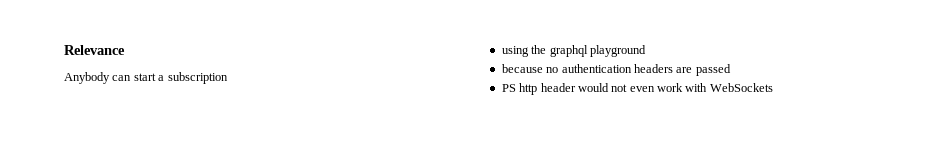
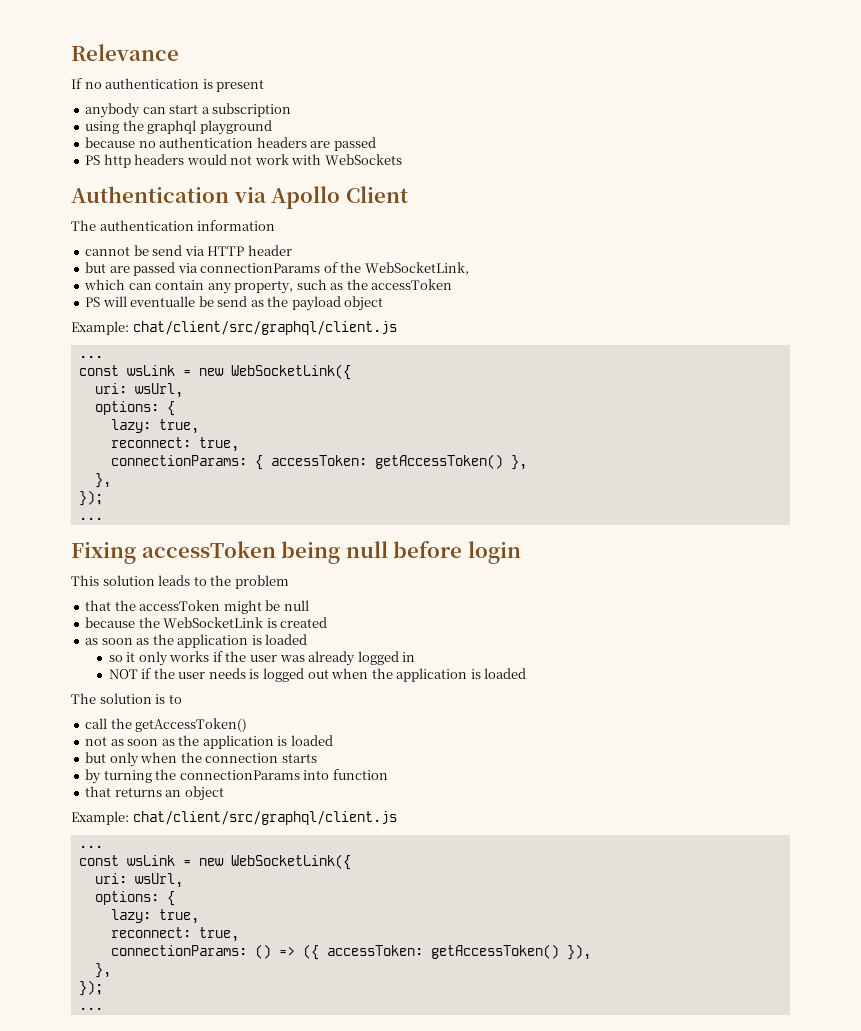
- Anybody can start a subscription
+ If no authentication is present
+ anybody can start a subscription
- PS http header would not even work with WebSockets
+ PS http headers would not work with WebSockets
+ Authentication via Apollo Client
+ The authentication information
+ cannot be send via HTTP header
+ but are passed via connectionParams of the WebSocketLink,
+ which can contain any property, such as the accessToken
+ PS will eventualle be send as the payload object
+ Example: chat/client/src/graphql/client.js
+ ...
+ const wsLink = new WebSocketLink({
+ uri: wsUrl,
+ options: {
+ lazy: true,
+ reconnect: true,
+ connectionParams: { accessToken: getAccessToken() },
+ },
+ });
+ ...
+ Fixing accessToken being null before login
+ This solution leads to the problem
+ that the accessToken might be null
+ because the WebSocketLink is created
+ as soon as the application is loaded
+ so it only works if the user was already logged in
+ NOT if the user needs is logged out when the application is loaded
+ The solution is to
+ call the getAccessToken()
+ not as soon as the application is loaded
+ but only when the connection starts
+ by turning the connectionParams into function
+ that returns an object
+ Example: chat/client/src/graphql/client.js
+ ...
+ const wsLink = new WebSocketLink({
+ uri: wsUrl,
+ options: {
+ lazy: true,
+ reconnect: true,
+ connectionParams: () => ({ accessToken: getAccessToken() }),
+ },
+ });
+ ...

